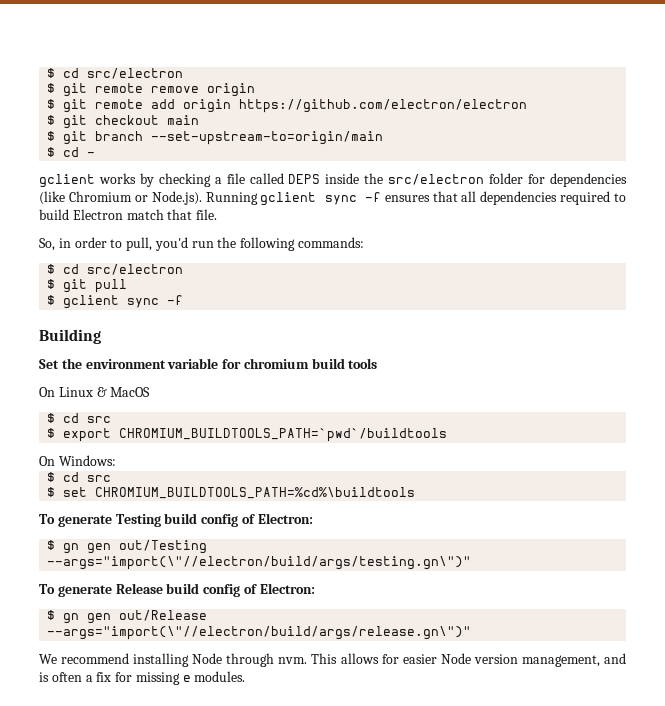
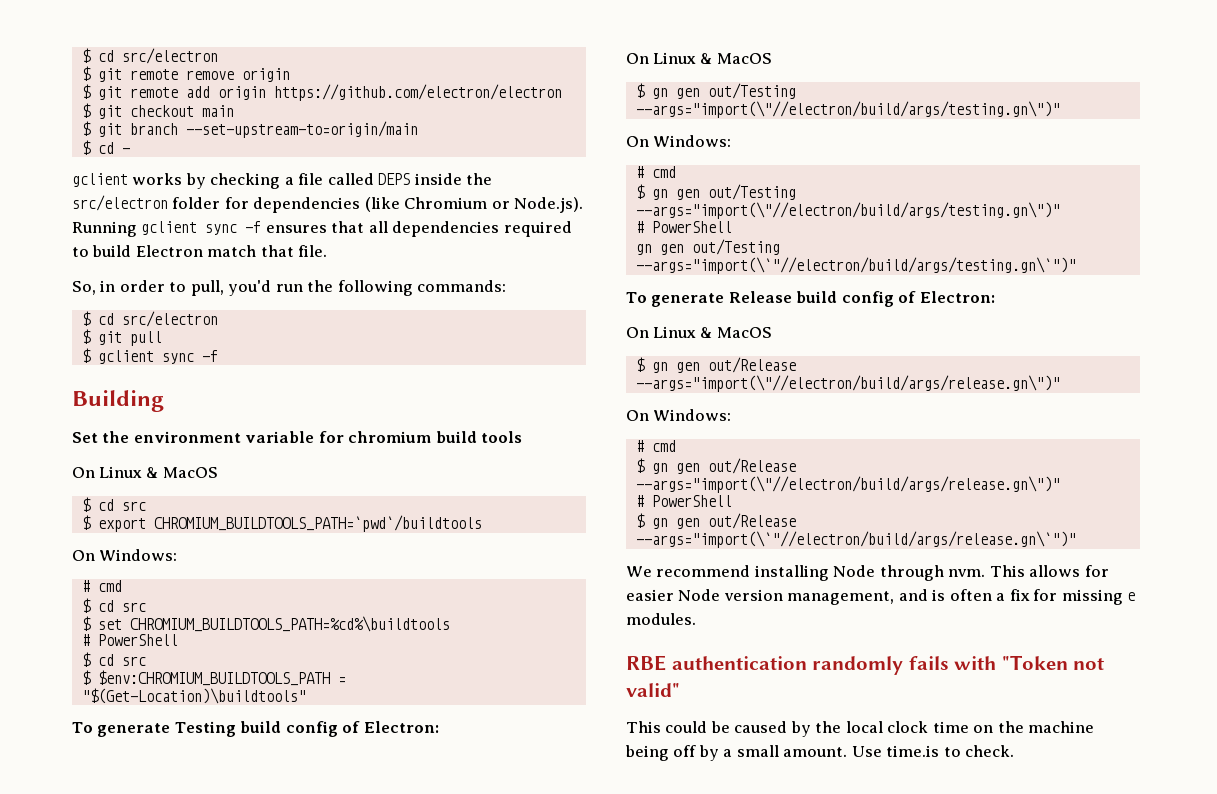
  $ export CHROMIUM_BUILDTOOLS_PATH=`pwd`/buildtools
  On Windows:
+ # cmd
  $ set CHROMIUM_BUILDTOOLS_PATH=%cd%\buildtools
+ # PowerShell
+ $ cd src
+ $ $env:CHROMIUM_BUILDTOOLS_PATH = "$(Get-Location)\buildtools"
  To generate Testing build config of Electron:
+ On Linux & MacOS
  $ gn gen out/Testing --args="import(\"//electron/build/args/testing.gn\")"
+ On Windows:
+ # cmd
+ $ gn gen out/Testing --args="import(\"//electron/build/args/testing.gn\")"
+ # PowerShell
+ gn gen out/Testing --args="import(\`"//electron/build/args/testing.gn\`")"
  To generate Release build config of Electron:
+ On Linux & MacOS
  $ gn gen out/Release --args="import(\"//electron/build/args/release.gn\")"
+ On Windows:
+ # cmd
+ $ gn gen out/Release --args="import(\"//electron/build/args/release.gn\")"
+ # PowerShell
+ $ gn gen out/Release --args="import(\`"//electron/build/args/release.gn\`")"
+ RBE authentication randomly fails with "Token not valid"
+ This could be caused by the local clock time on the machine being off by a small amount. Use time.is to check.

